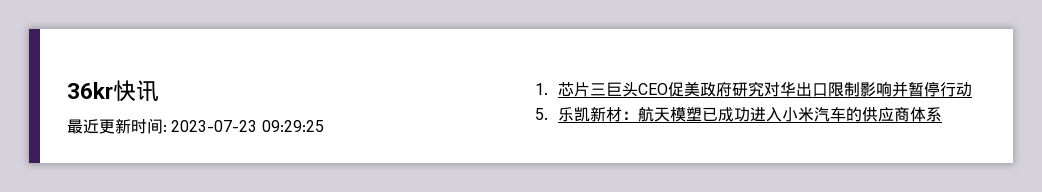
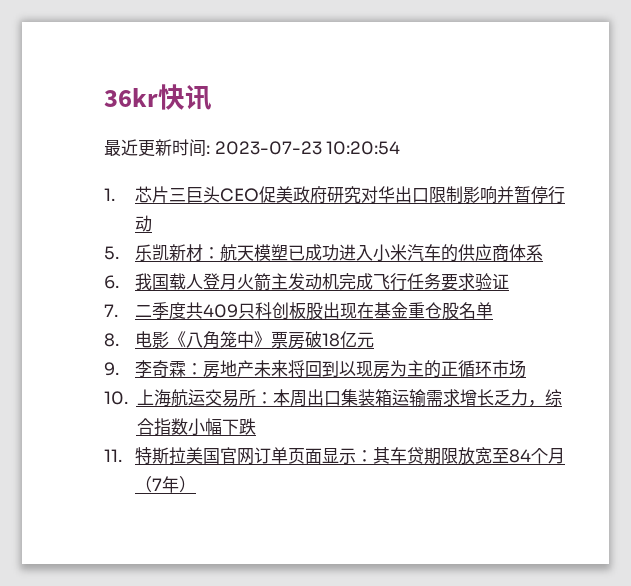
- 最近更新时间: 2023-07-23 09:29:25
+ 最近更新时间: 2023-07-23 10:20:54
+ 6.我国载人登月火箭主发动机完成飞行任务要求验证
+ 7.二季度共409只科创板股出现在基金重仓股名单
+ 8.电影《八角笼中》票房破18亿元
+ 9.李奇霖：房地产未来将回到以现房为主的正循环市场
+ 10.上海航运交易所：本周出口集装箱运输需求增长乏力，综合指数小幅下跌
+ 11.特斯拉美国官网订单页面显示：其车贷期限放宽至84个月（7年）

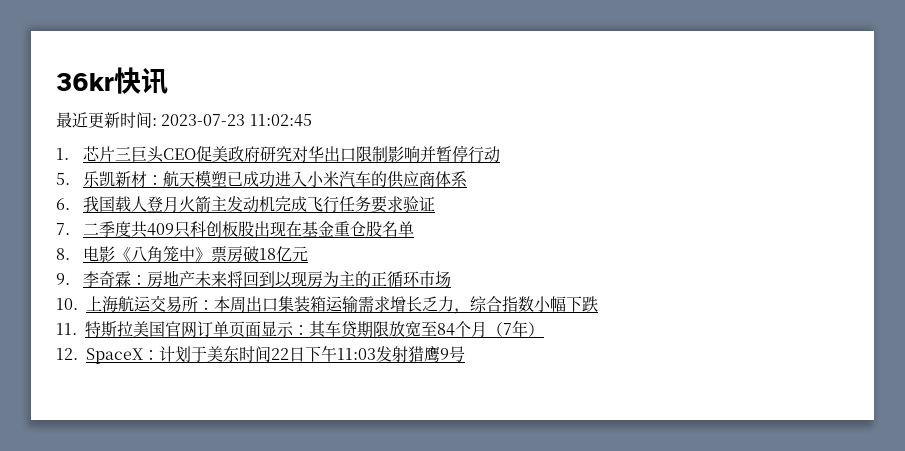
- 最近更新时间: 2023-07-23 10:20:54
+ 最近更新时间: 2023-07-23 11:02:45
+ 12. SpaceX：计划于美东时间22日下午11:03发射猎鹰9号

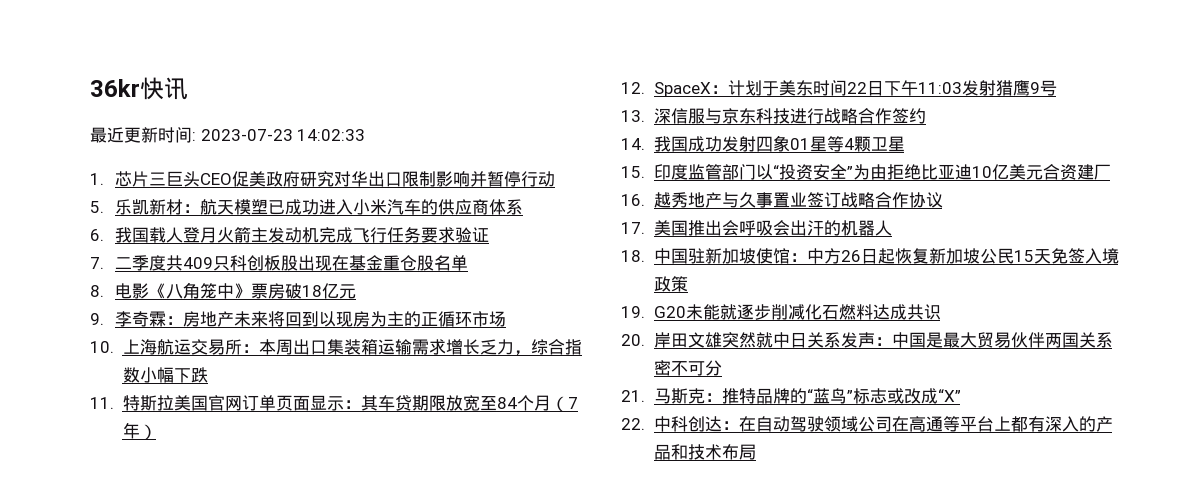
- 最近更新时间: 2023-07-23 11:02:45
+ 最近更新时间: 2023-07-23 14:02:33
+ 13.深信服与京东科技进行战略合作签约
+ 14.我国成功发射四象01星等4颗卫星
+ 15.印度监管部门以“投资安全”为由拒绝比亚迪10亿美元合资建厂
+ 16.越秀地产与久事置业签订战略合作协议
+ 17.美国推出会呼吸会出汗的机器人
+ 18.中国驻新加坡使馆：中方26日起恢复新加坡公民15天免签入境政策
+ 19. G20未能就逐步削减化石燃料达成共识
+ 20.岸田文雄突然就中日关系发声：中国是最大贸易伙伴两国关系密不可分
+ 21.马斯克：推特品牌的“蓝鸟”标志或改成“X”
+ 22.中科创达：在自动驾驶领域公司在高通等平台上都有深入的产品和技术布局

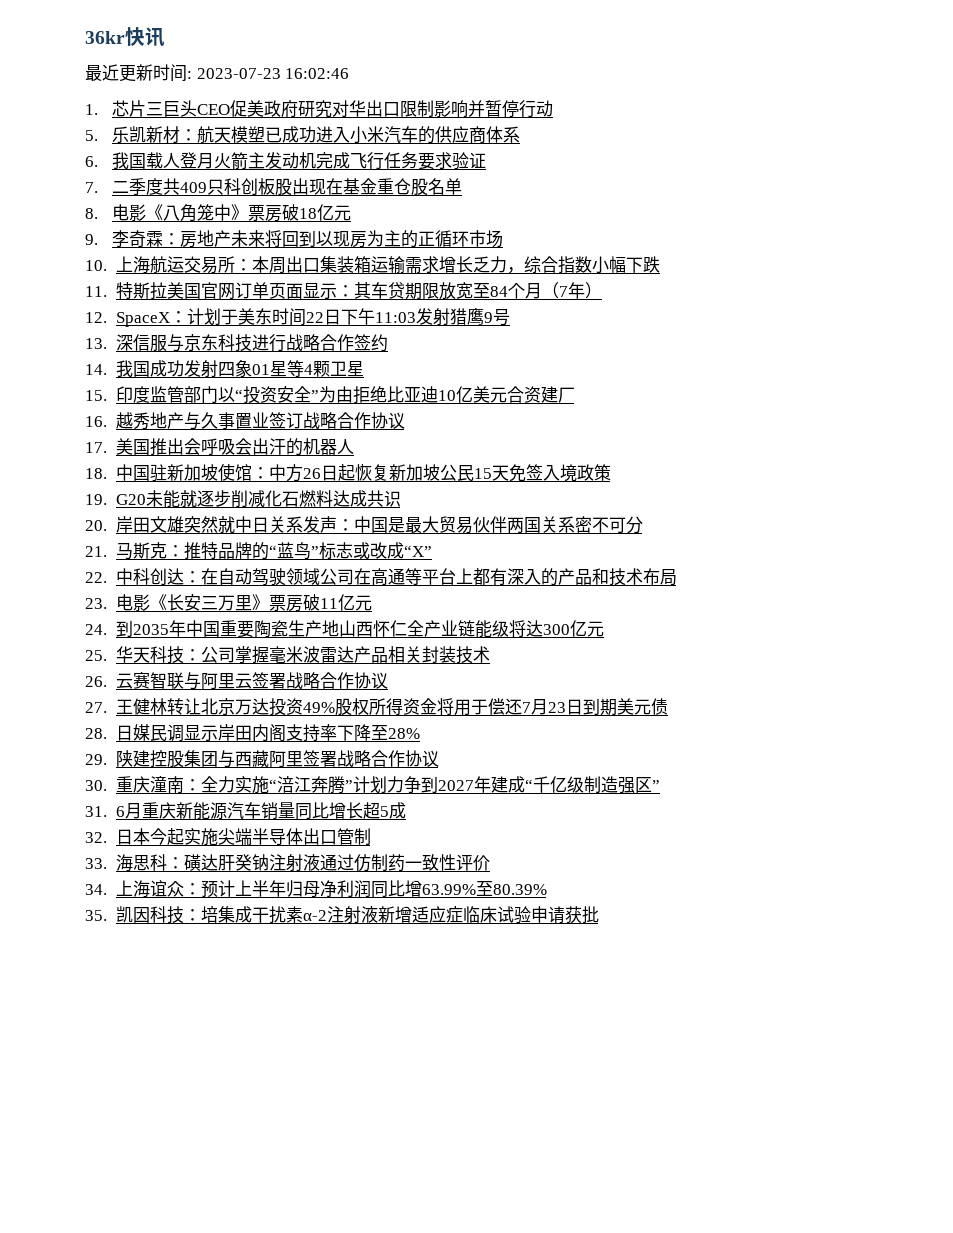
- 最近更新时间: 2023-07-23 14:02:33
+ 最近更新时间: 2023-07-23 16:02:46
+ 23.电影《长安三万里》票房破11亿元
+ 24.到2035年中国重要陶瓷生产地山西怀仁全产业链能级将达300亿元
+ 25.华天科技：公司掌握毫米波雷达产品相关封装技术
+ 26.云赛智联与阿里云签署战略合作协议
+ 27.王健林转让北京万达投资49%股权所得资金将用于偿还7月23日到期美元债
+ 28.日媒民调显示岸田内阁支持率下降至28%
+ 29.陕建控股集团与西藏阿里签署战略合作协议
+ 30.重庆潼南：全力实施“涪江奔腾”计划力争到2027年建成“千亿级制造强区”
+ 31. 6月重庆新能源汽车销量同比增长超5成
+ 32.日本今起实施尖端半导体出口管制
+ 33.海思科：磺达肝癸钠注射液通过仿制药一致性评价
+ 34.上海谊众：预计上半年归母净利润同比增63.99%至80.39%
+ 35.凯因科技：培集成干扰素α-2注射液新增适应症临床试验申请获批

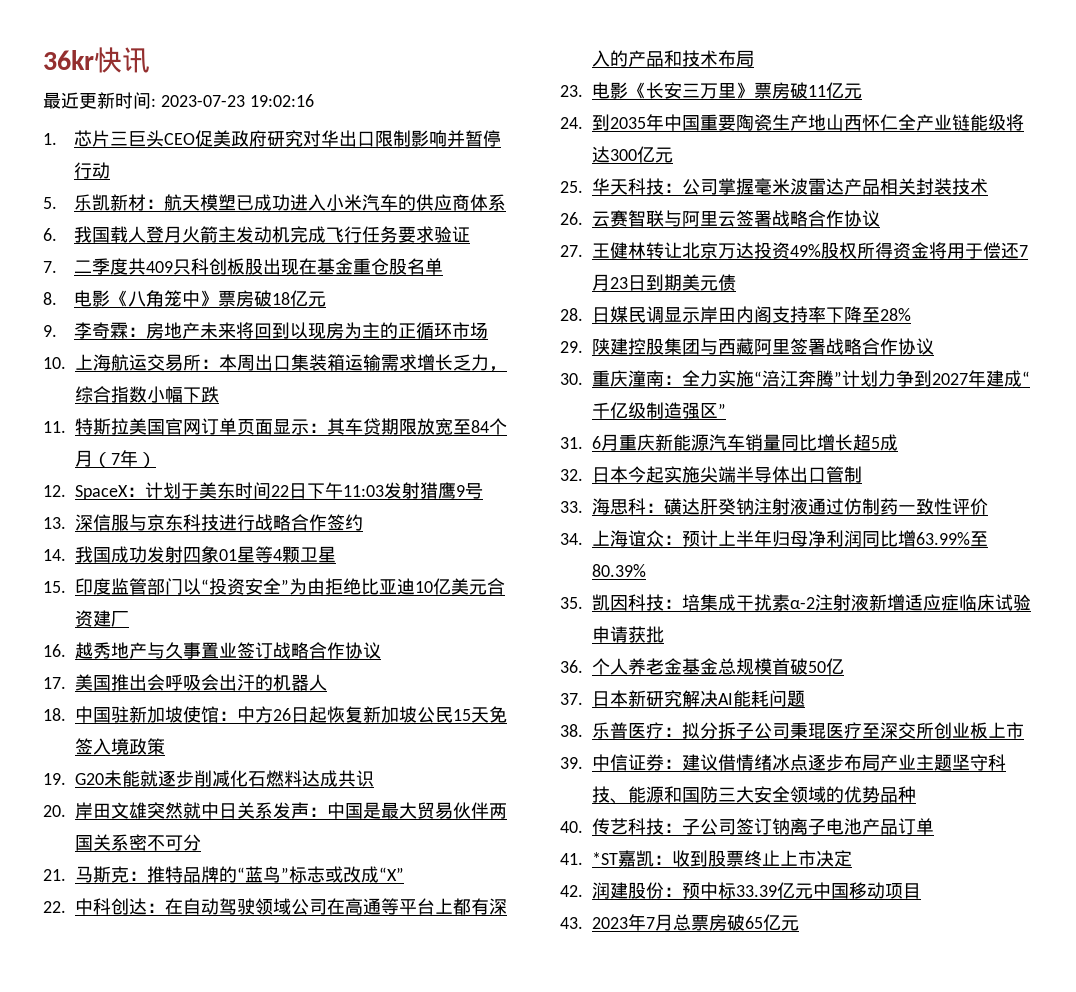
- 最近更新时间: 2023-07-23 16:02:46
+ 最近更新时间: 2023-07-23 19:02:16
+ 36.个人养老金基金总规模首破50亿
+ 37.日本新研究解决AI能耗问题
+ 38.乐普医疗：拟分拆子公司秉琨医疗至深交所创业板上市
+ 39.中信证券：建议借情绪冰点逐步布局产业主题坚守科技、能源和国防三大安全领域的优势品种
+ 40.传艺科技：子公司签订钠离子电池产品订单
+ 41. *ST嘉凯：收到股票终止上市决定
+ 42.润建股份：预中标33.39亿元中国移动项目
+ 43. 2023年7月总票房破65亿元

